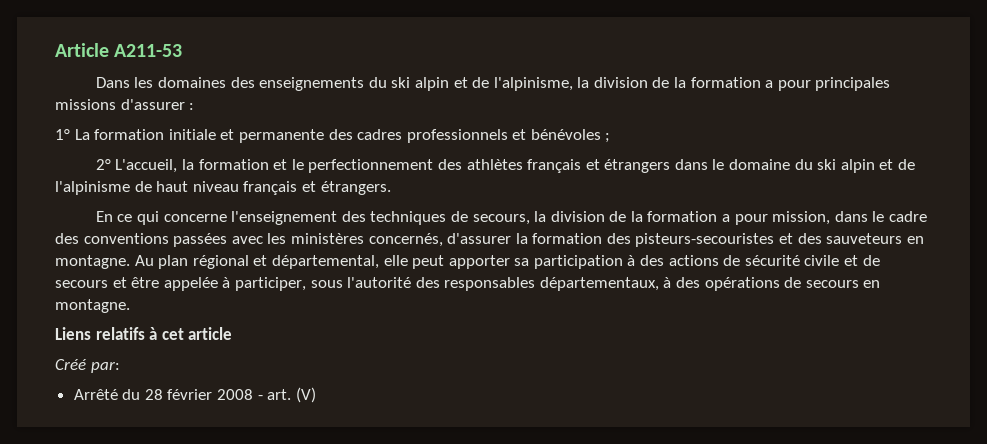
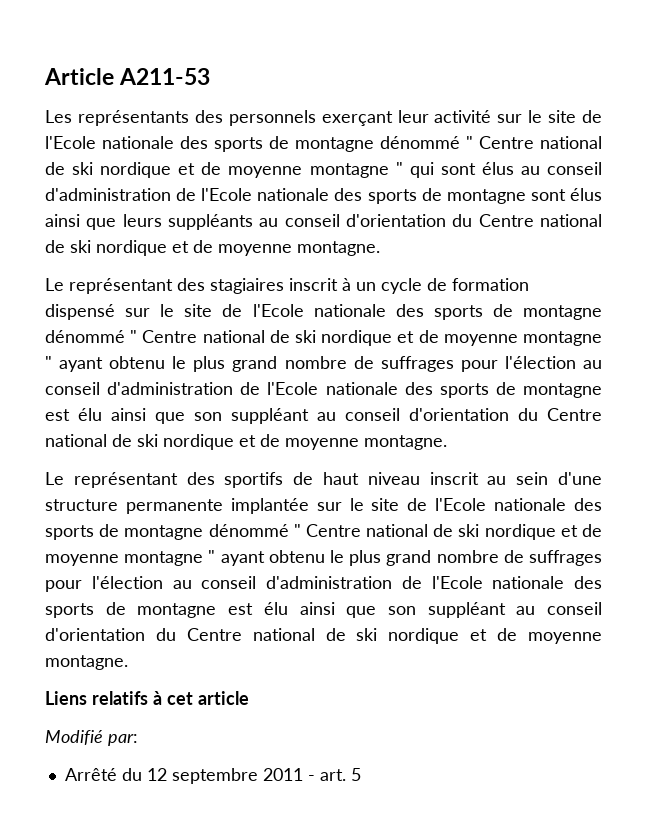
- Dans les domaines des enseignements du ski alpin et de l'alpinisme, la division de la formation a pour principales missions d'assurer :
- 1° La formation initiale et permanente des cadres professionnels et bénévoles ;
- 2° L'accueil, la formation et le perfectionnement des athlètes français et étrangers dans le domaine du ski alpin et de l'alpinisme de haut niveau français et étrangers.
- En ce qui concerne l'enseignement des techniques de secours, la division de la formation a pour mission, dans le cadre des conventions passées avec les ministères concernés, d'assurer la formation des pisteurs-secouristes et des sauveteurs en montagne. Au plan régional et départemental, elle peut apporter sa participation à des actions de sécurité civile et de secours et être appelée à participer, sous l'autorité des responsables départementaux, à des opérations de secours en montagne.
+ Les représentants des personnels exerçant leur activité sur le site de l'Ecole nationale des sports de montagne dénommé " Centre national de ski nordique et de moyenne montagne " qui sont élus au conseil d'administration de l'Ecole nationale des sports de montagne sont élus ainsi que leurs suppléants au conseil d'orientation du Centre national de ski nordique et de moyenne montagne.
+ Le représentant des stagiaires inscrit à un cycle de formation dispensé sur le site de l'Ecole nationale des sports de montagne dénommé " Centre national de ski nordique et de moyenne montagne " ayant obtenu le plus grand nombre de suffrages pour l'élection au conseil d'administration de l'Ecole nationale des sports de montagne est élu ainsi que son suppléant au conseil d'orientation du Centre national de ski nordique et de moyenne montagne.
+ Le représentant des sportifs de haut niveau inscrit au sein d'une structure permanente implantée sur le site de l'Ecole nationale des sports de montagne dénommé " Centre national de ski nordique et de moyenne montagne " ayant obtenu le plus grand nombre de suffrages pour l'élection au conseil d'administration de l'Ecole nationale des sports de montagne est élu ainsi que son suppléant au conseil d'orientation du Centre national de ski nordique et de moyenne montagne.
- Créé par:
+ Modifié par:
- Arrêté du 28 février 2008 - art. (V)
+ Arrêté du 12 septembre 2011 - art. 5

